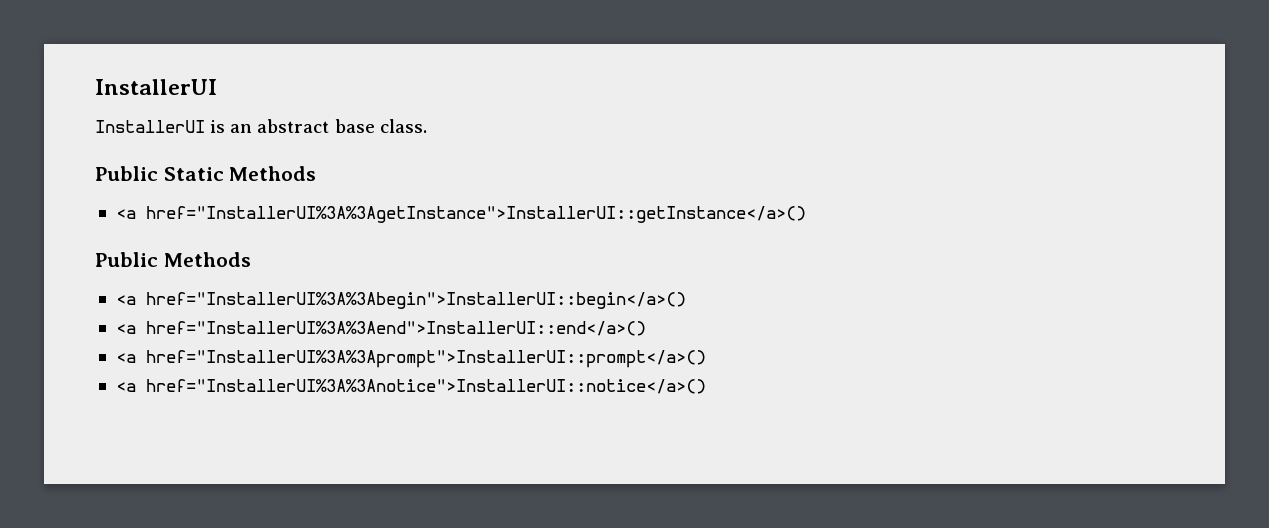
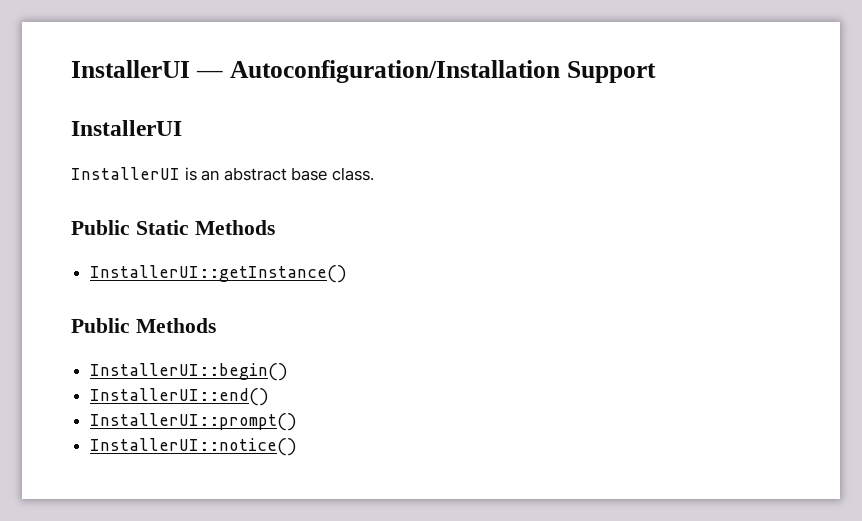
+ InstallerUI — Autoconfiguration/Installation Support
- <a href="InstallerUI%3A%3AgetInstance">InstallerUI::getInstance</a>()
+ InstallerUI::getInstance()
- <a href="InstallerUI%3A%3Abegin">InstallerUI::begin</a>()
- <a href="InstallerUI%3A%3Aend">InstallerUI::end</a>()
- <a href="InstallerUI%3A%3Aprompt">InstallerUI::prompt</a>()
- <a href="InstallerUI%3A%3Anotice">InstallerUI::notice</a>()
+ InstallerUI::begin()
+ InstallerUI::end()
+ InstallerUI::prompt()
+ InstallerUI::notice()

